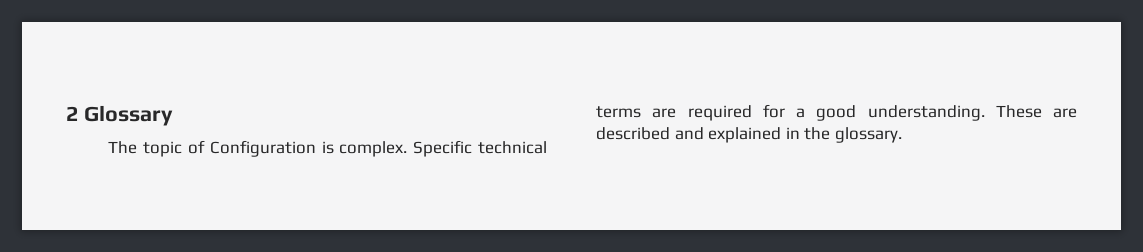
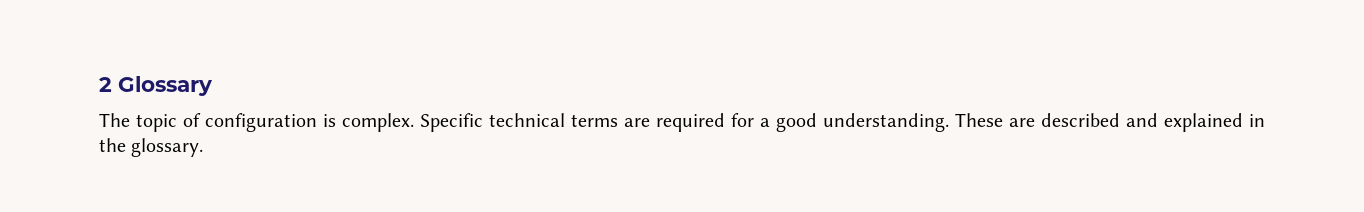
- The topic of Configuration is complex.
+ The topic of configuration is complex.

